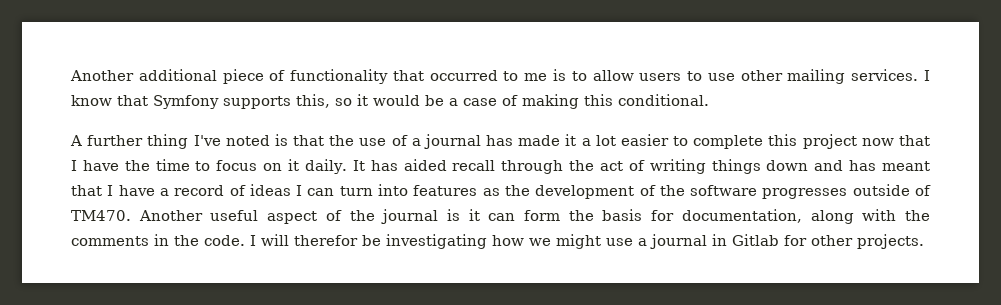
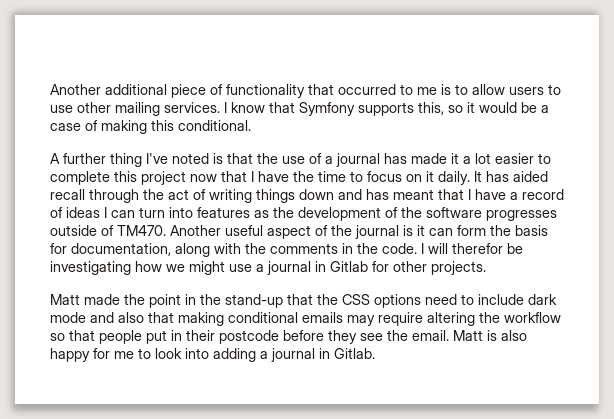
+ Matt made the point in the stand-up that the CSS options need to include dark mode and also that making conditional emails may require altering the workflow so that people put in their postcode before they see the email. Matt is also happy for me to look into adding a journal in Gitlab.

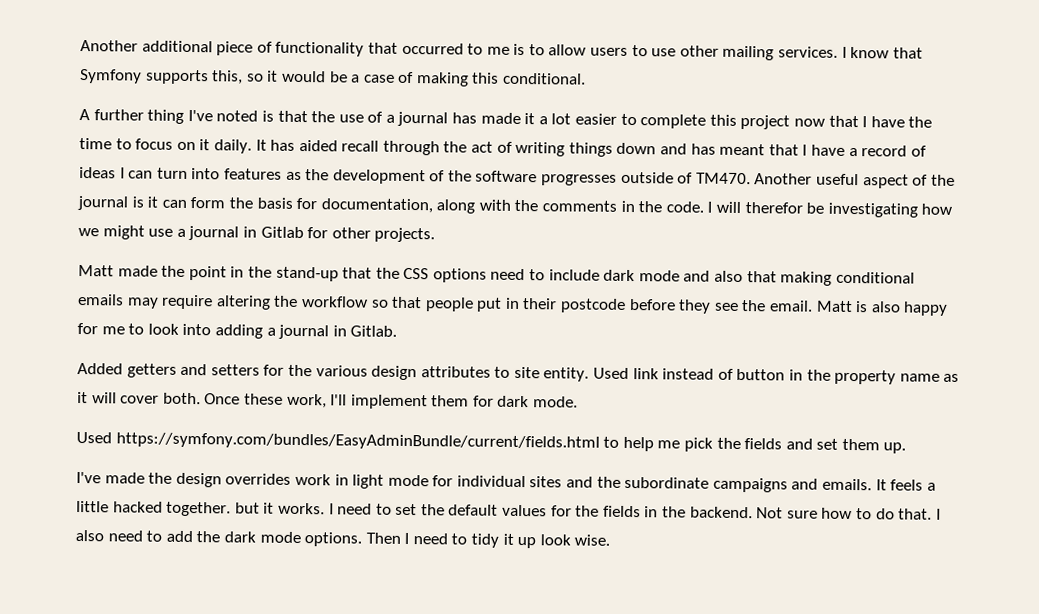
+ Added getters and setters for the various design attributes to site entity. Used link instead of button in the property name as it will cover both. Once these work, I'll implement them for dark mode.
+ Used https://symfony.com/bundles/EasyAdminBundle/current/fields.html to help me pick the fields and set them up.
+ I've made the design overrides work in light mode for individual sites and the subordinate campaigns and emails. It feels a little hacked together. but it works. I need to set the default values for the fields in the backend. Not sure how to do that. I also need to add the dark mode options. Then I need to tidy it up look wise.

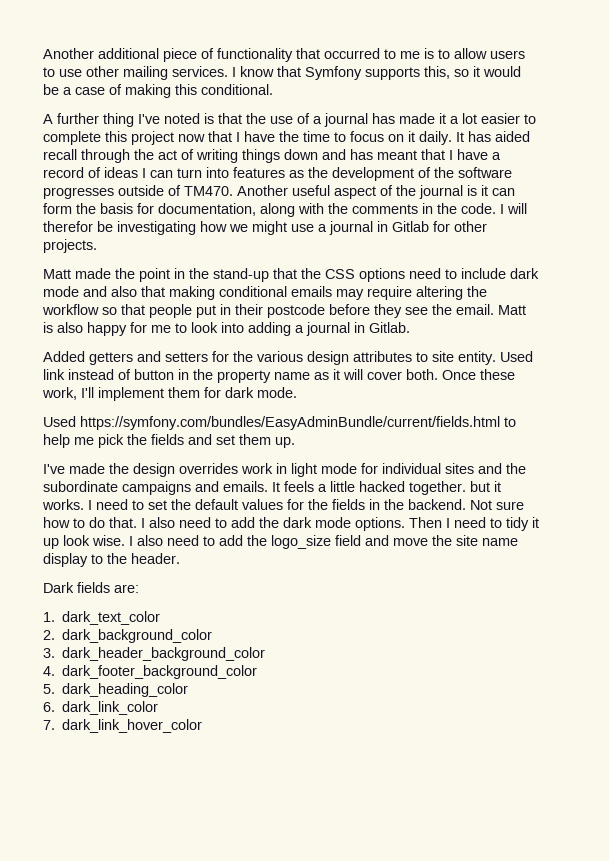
+ I also need to add the logo_size field and move the site name display to the header.
+ Dark fields are:
+ 1. dark_text_color
+ 2. dark_background_color
+ 3. dark_header_background_color
+ 4. dark_footer_background_color
+ 5. dark_heading_color
+ 6. dark_link_color
+ 7. dark_link_hover_color

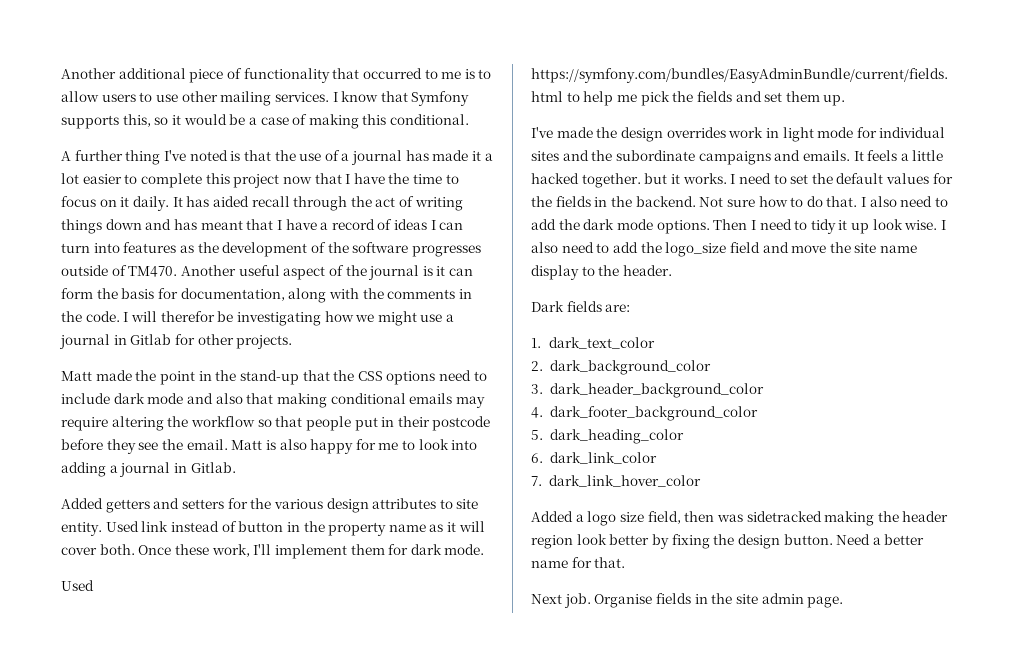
+ Added a logo size field, then was sidetracked making the header region look better by fixing the design button. Need a better name for that.
+ Next job. Organise fields in the site admin page.

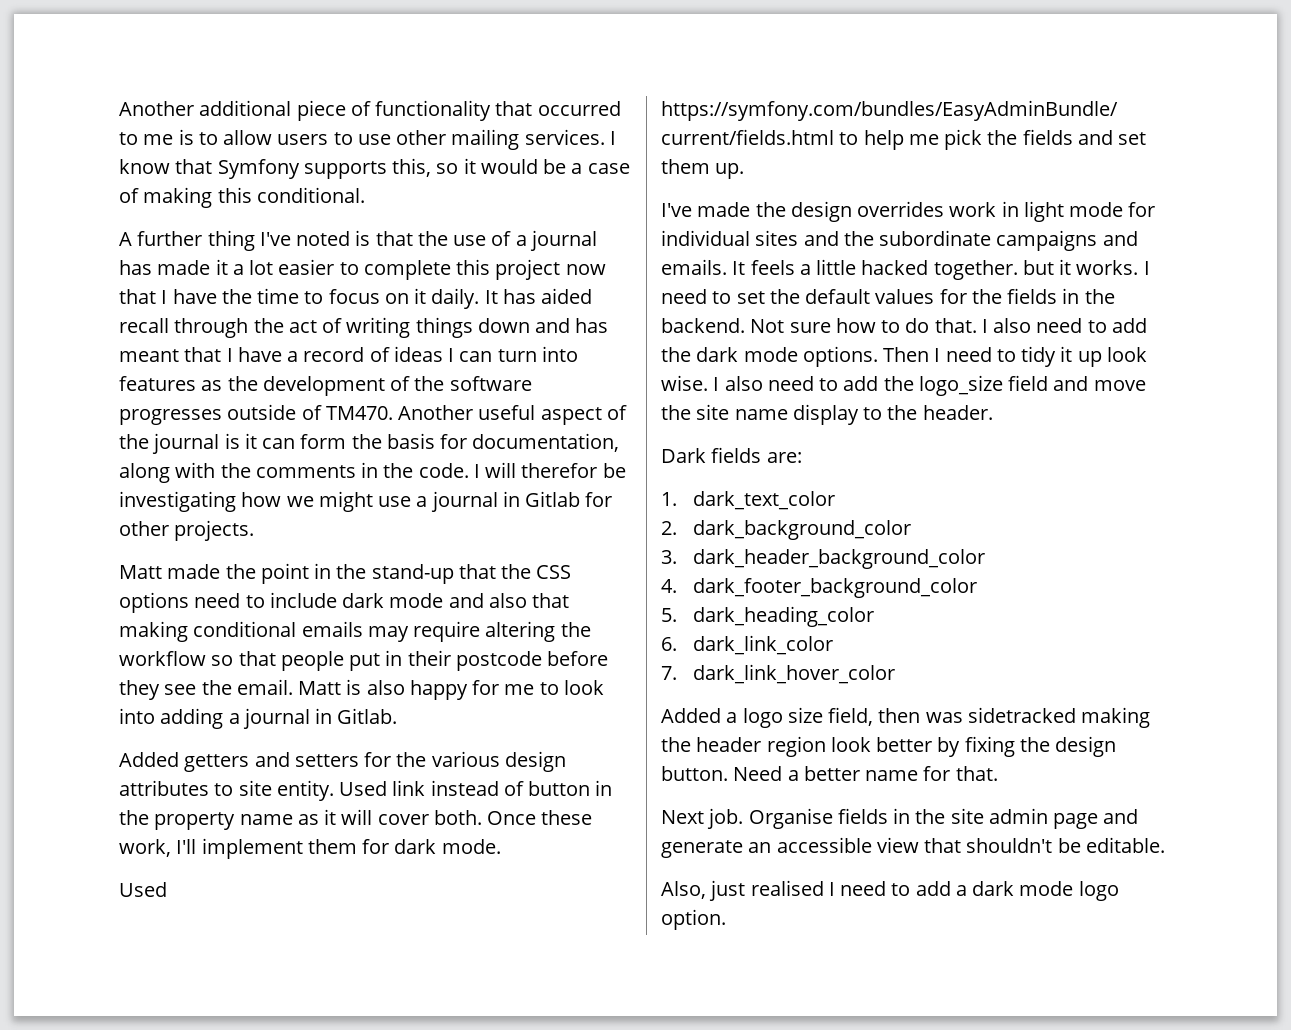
- Organise fields in the site admin page.
+ Organise fields in the site admin page and generate an accessible view that shouldn't be editable.
+ Also, just realised I need to add a dark mode logo option.

